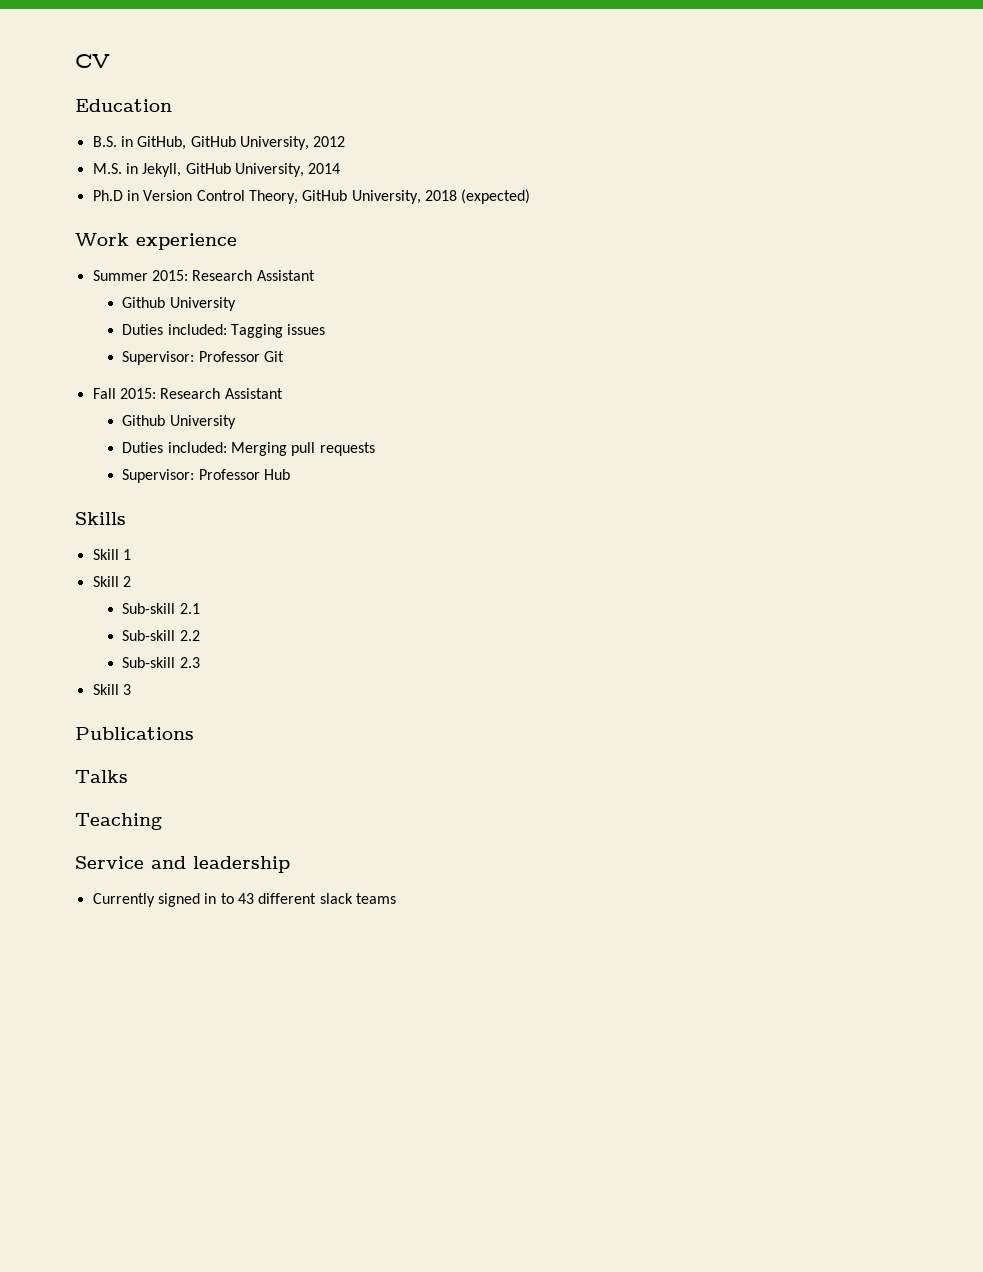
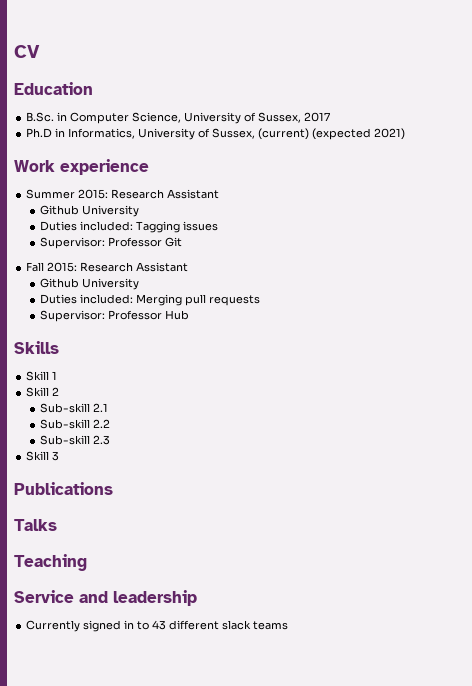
- B.S. in GitHub, GitHub University, 2012
- M.S. in Jekyll, GitHub University, 2014
- Ph.D in Version Control Theory, GitHub University, 2018 (expected)
+ B.Sc. in Computer Science, University of Sussex, 2017
+ Ph.D in Informatics, University of Sussex, (current) (expected 2021)

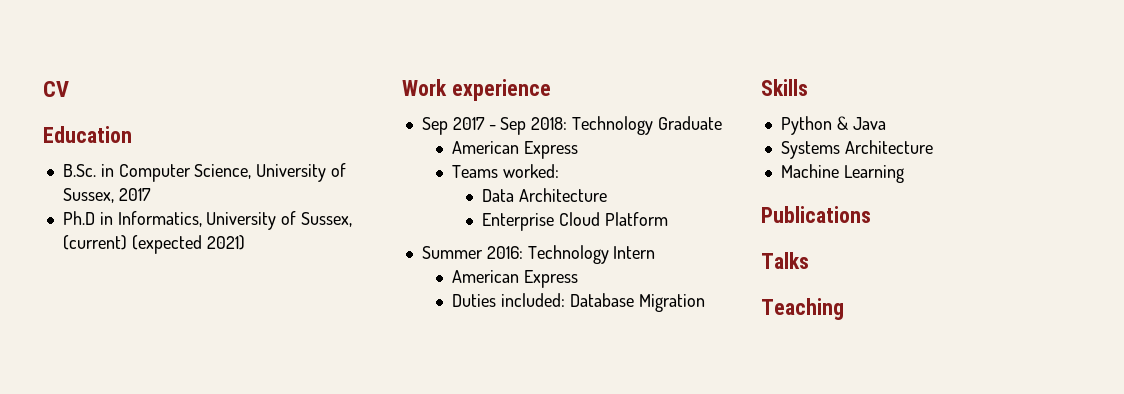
- Summer 2015: Research Assistant
- Github University
- Duties included: Tagging issues
- Supervisor: Professor Git
- Fall 2015: Research Assistant
- Github University
- Duties included: Merging pull requests
- Supervisor: Professor Hub
+ Sep 2017 - Sep 2018: Technology Graduate
+ American Express
+ Teams worked:
+ Data Architecture
+ Enterprise Cloud Platform
+ Summer 2016: Technology Intern
+ American Express
+ Duties included: Database Migration
  Skills
- Skill 1
- Skill 2
- Sub-skill 2.1
- Sub-skill 2.2
- Sub-skill 2.3
- Skill 3
+ Python & Java
+ Systems Architecture
+ Machine Learning
  Publications
  Talks
  Teaching
- Service and leadership
- Currently signed in to 43 different slack teams

